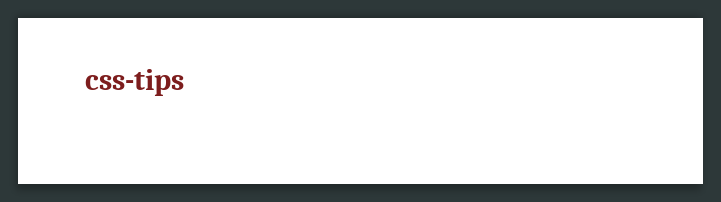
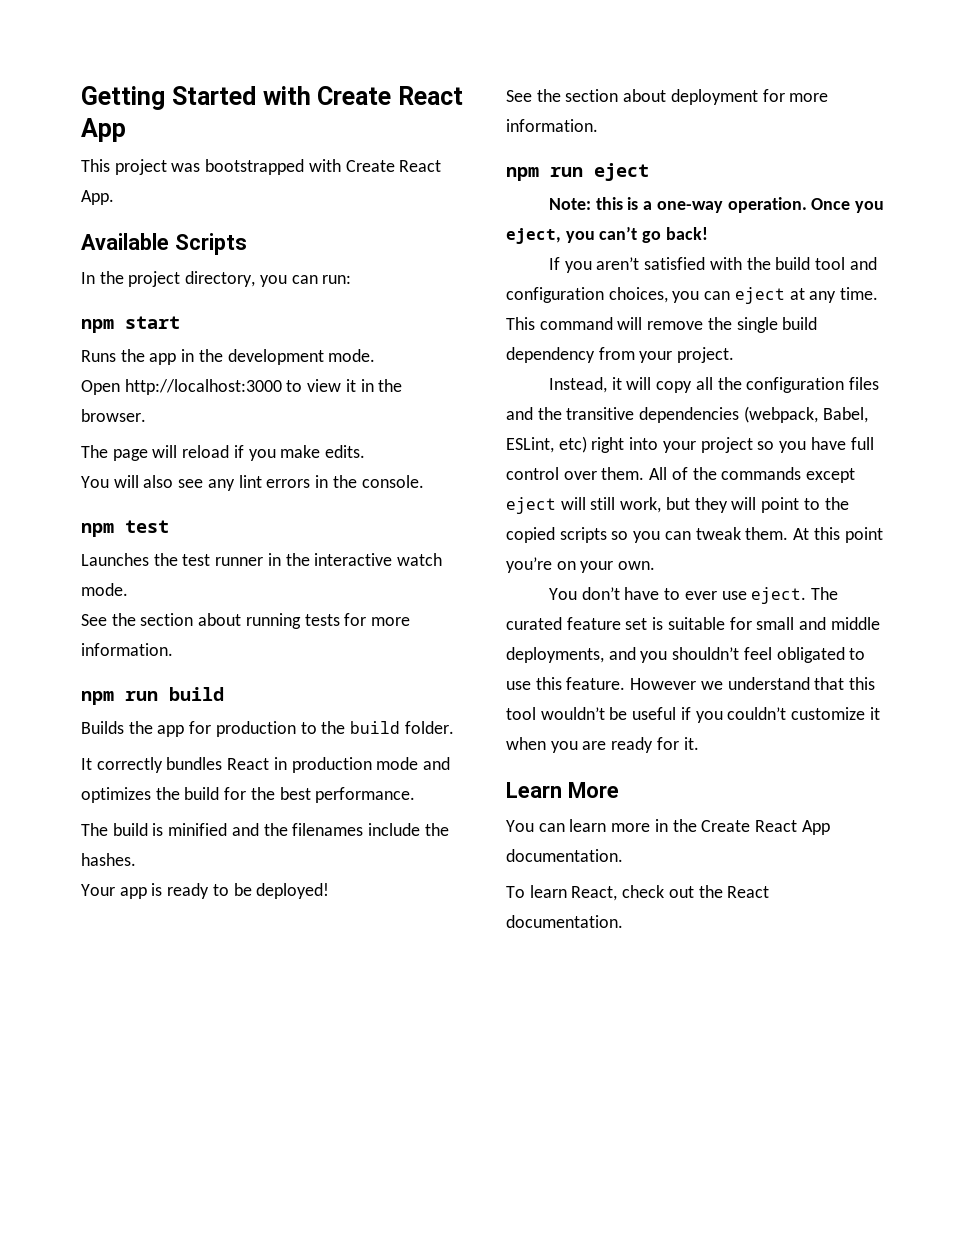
- css-tips
+ Getting Started with Create React App
+ This project was bootstrapped with Create React App.
+ Available Scripts
+ In the project directory, you can run:
+ npm start
+ Runs the app in the development mode.
+ Open http://localhost:3000 to view it in the browser.
+ The page will reload if you make edits.
+ You will also see any lint errors in the console.
+ npm test
+ Launches the test runner in the interactive watch mode.
+ See the section about running tests for more information.
+ npm run build
+ Builds the app for production to the build folder.
+ It correctly bundles React in production mode and optimizes the build for the best performance.
+ The build is minified and the filenames include the hashes.
+ Your app is ready to be deployed!
+ See the section about deployment for more information.
+ npm run eject
+ Note: this is a one-way operation. Once you eject, you can’t go back!
+ If you aren’t satisfied with the build tool and configuration choices, you can eject at any time. This command will remove the single build dependency from your project.
+ Instead, it will copy all the configuration files and the transitive dependencies (webpack, Babel, ESLint, etc) right into your project so you have full control over them. All of the commands except eject will still work, but they will point to the copied scripts so you can tweak them. At this point you’re on your own.
+ You don’t have to ever use eject. The curated feature set is suitable for small and middle deployments, and you shouldn’t feel obligated to use this feature. However we understand that this tool wouldn’t be useful if you couldn’t customize it when you are ready for it.
+ Learn More
+ You can learn more in the Create React App documentation.
+ To learn React, check out the React documentation.

